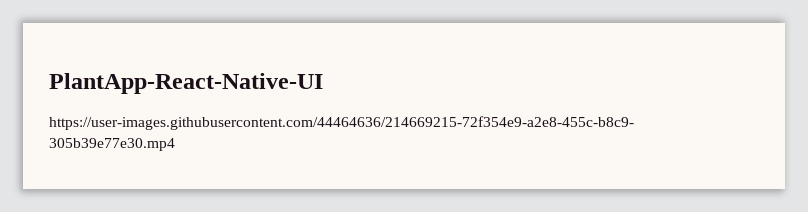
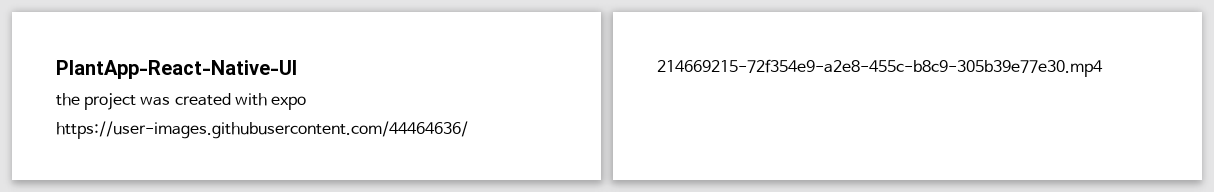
+ the project was created with expo

